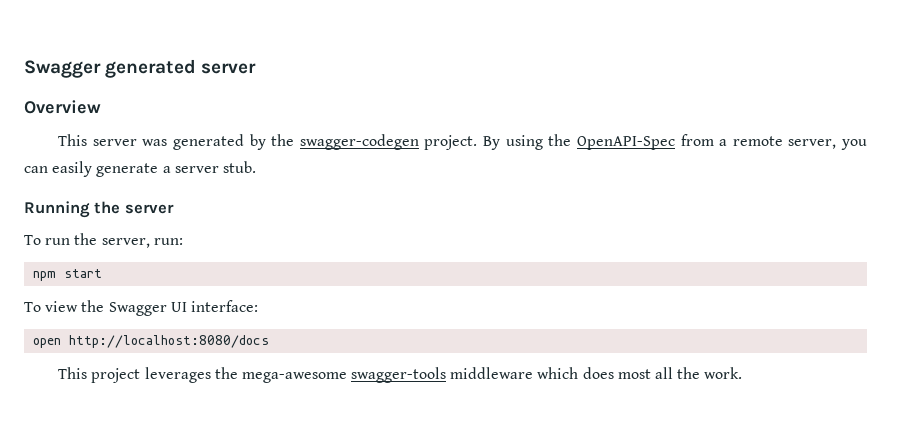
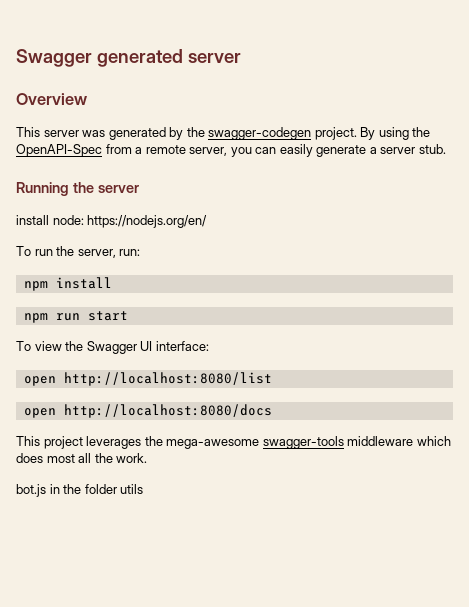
+ install node: https://nodejs.org/en/
- npm start
+ npm install
+ npm run start
+ open http://localhost:8080/list
+ bot.js in the folder utils

